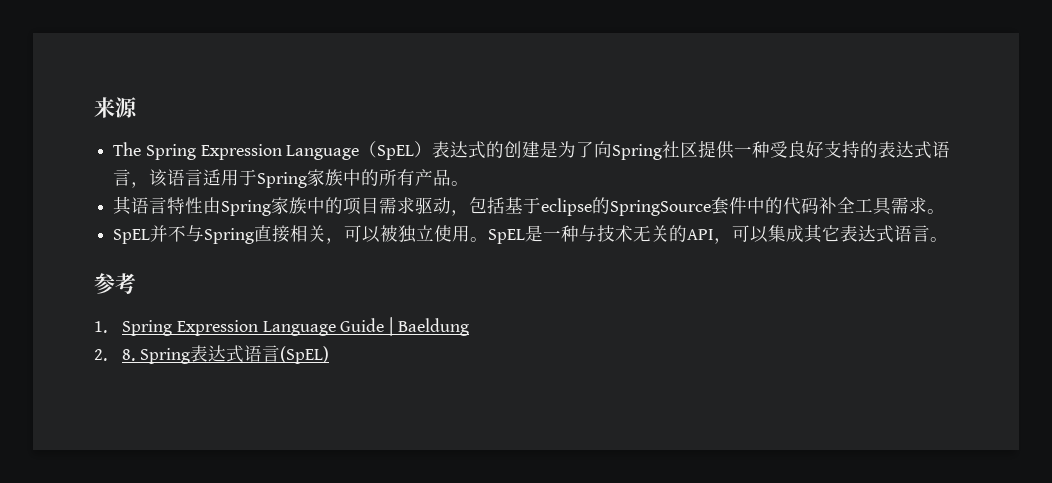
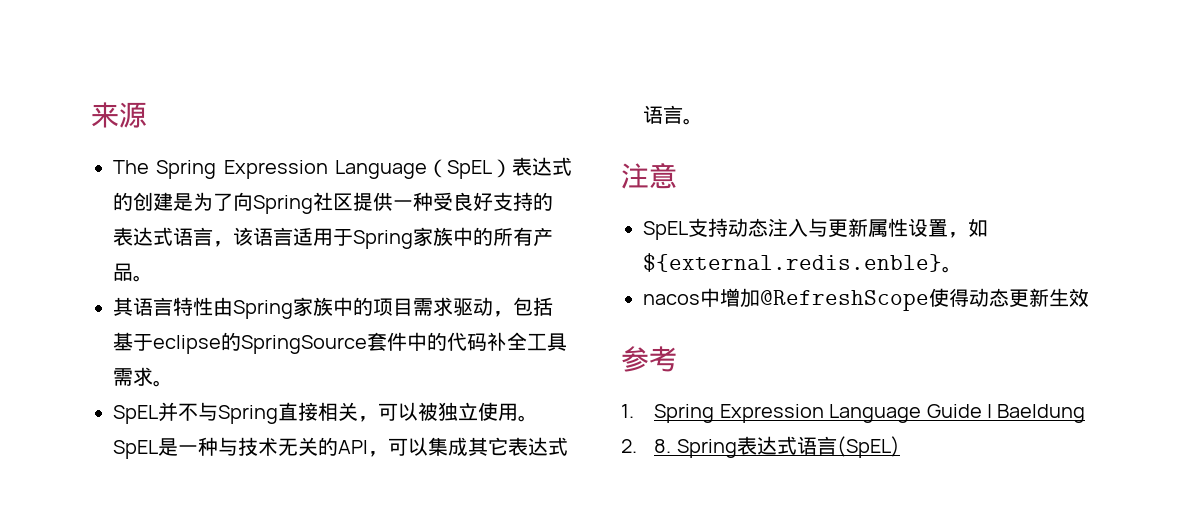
+ 注意
+ SpEL支持动态注入与更新属性设置，如${external.redis.enble}。
+ nacos中增加@RefreshScope使得动态更新生效

